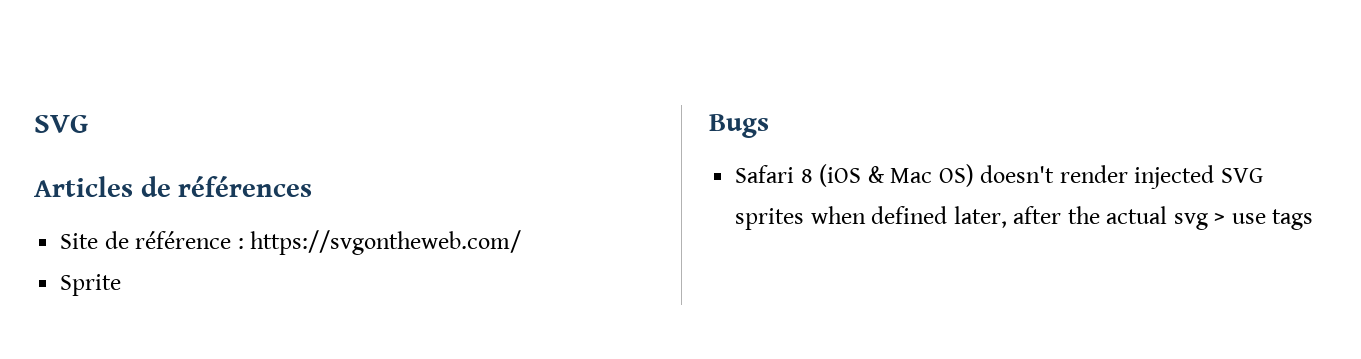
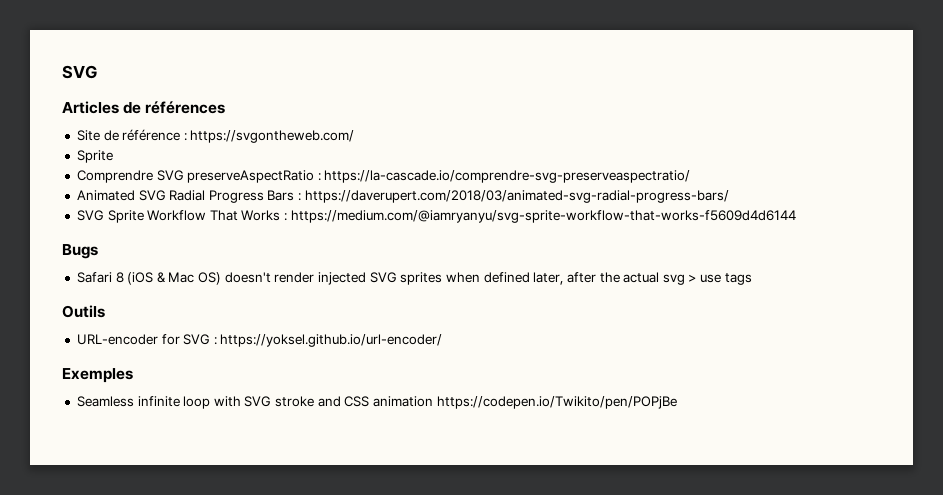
+ Comprendre SVG preserveAspectRatio : https://la-cascade.io/comprendre-svg-preserveaspectratio/
+ Animated SVG Radial Progress Bars : https://daverupert.com/2018/03/animated-svg-radial-progress-bars/
+ SVG Sprite Workflow That Works : https://medium.com/@iamryanyu/svg-sprite-workflow-that-works-f5609d4d6144
+ Outils
+ URL-encoder for SVG : https://yoksel.github.io/url-encoder/
+ Exemples
+ Seamless infinite loop with SVG stroke and CSS animation https://codepen.io/Twikito/pen/POPjBe

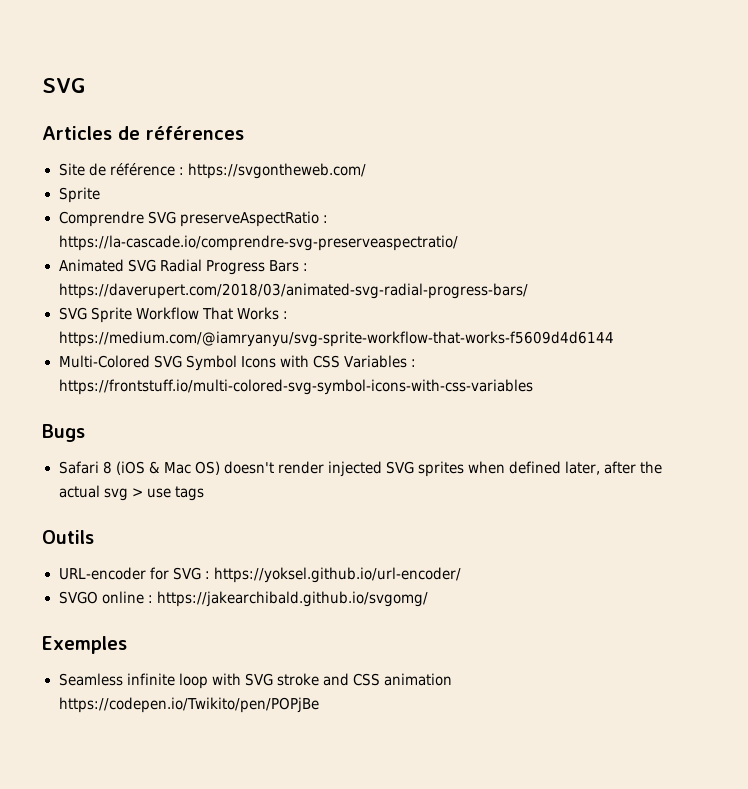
+ Multi-Colored SVG Symbol Icons with CSS Variables : https://frontstuff.io/multi-colored-svg-symbol-icons-with-css-variables
+ SVGO online : https://jakearchibald.github.io/svgomg/

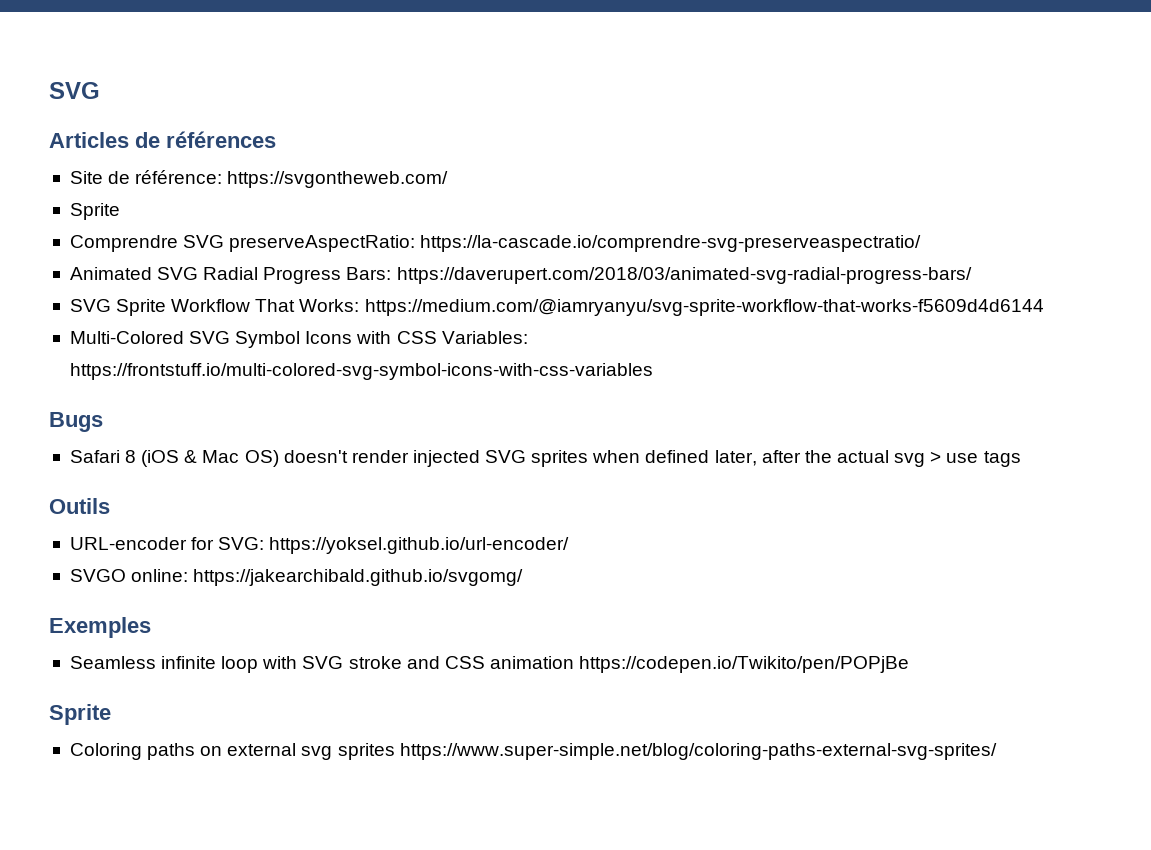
- Site de référence : https://svgontheweb.com/
+ Site de référence: https://svgontheweb.com/
- Comprendre SVG preserveAspectRatio : https://la-cascade.io/comprendre-svg-preserveaspectratio/
+ Comprendre SVG preserveAspectRatio: https://la-cascade.io/comprendre-svg-preserveaspectratio/
- Animated SVG Radial Progress Bars : https://daverupert.com/2018/03/animated-svg-radial-progress-bars/
+ Animated SVG Radial Progress Bars: https://daverupert.com/2018/03/animated-svg-radial-progress-bars/
- SVG Sprite Workflow That Works : https://medium.com/@iamryanyu/svg-sprite-workflow-that-works-f5609d4d6144
+ SVG Sprite Workflow That Works: https://medium.com/@iamryanyu/svg-sprite-workflow-that-works-f5609d4d6144
- Multi-Colored SVG Symbol Icons with CSS Variables : https://frontstuff.io/multi-colored-svg-symbol-icons-with-css-variables
+ Multi-Colored SVG Symbol Icons with CSS Variables: https://frontstuff.io/multi-colored-svg-symbol-icons-with-css-variables
- URL-encoder for SVG : https://yoksel.github.io/url-encoder/
+ URL-encoder for SVG: https://yoksel.github.io/url-encoder/
- SVGO online : https://jakearchibald.github.io/svgomg/
+ SVGO online: https://jakearchibald.github.io/svgomg/
  Seamless infinite loop with SVG stroke and CSS animation https://codepen.io/Twikito/pen/POPjBe
+ Sprite
+ Coloring paths on external svg sprites https://www.super-simple.net/blog/coloring-paths-external-svg-sprites/

